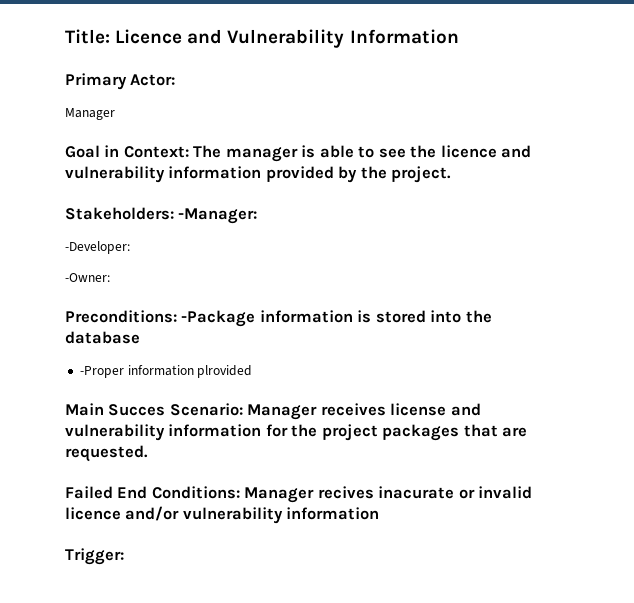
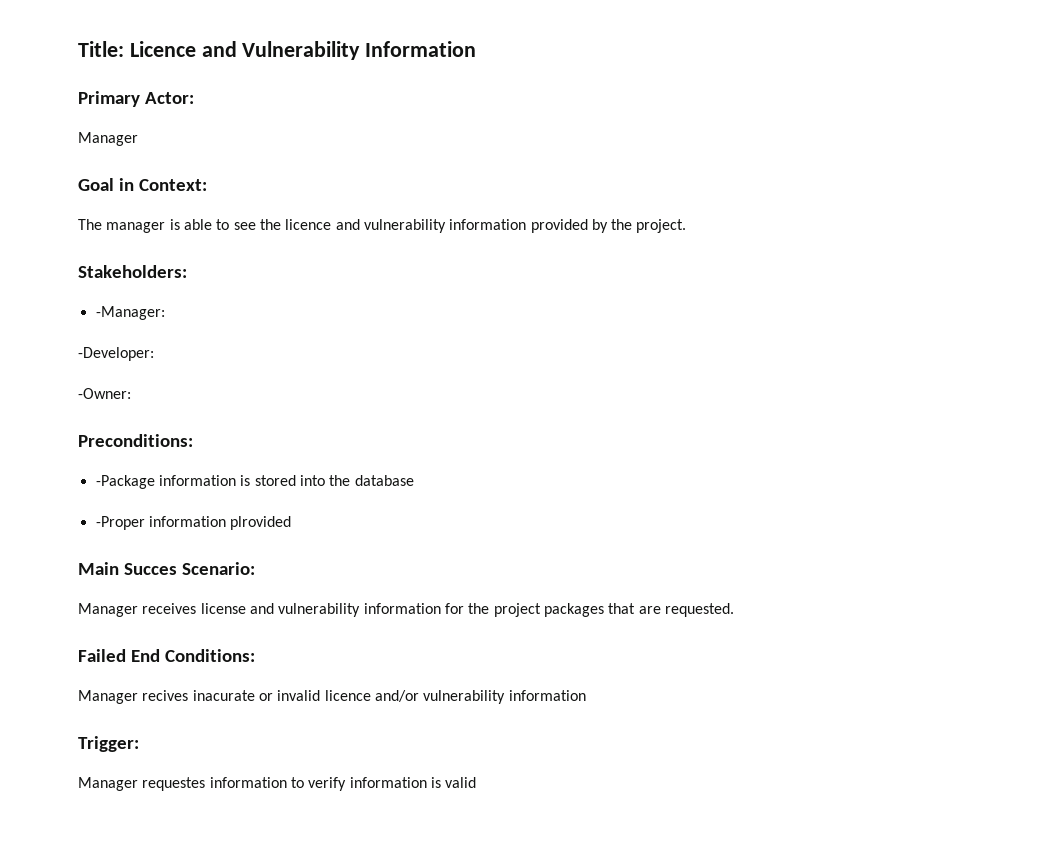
- Goal in Context: The manager is able to see the licence and vulnerability information provided by the project.
+ Goal in Context:
+ The manager is able to see the licence and vulnerability information provided by the project.
- Stakeholders: -Manager:
+ Stakeholders:
+ -Manager:
- Preconditions: -Package information is stored into the database
+ Preconditions:
+ -Package information is stored into the database
- Main Succes Scenario: Manager receives license and vulnerability information for the project packages that are requested.
+ Main Succes Scenario:
+ Manager receives license and vulnerability information for the project packages that are requested.
- Failed End Conditions: Manager recives inacurate or invalid licence and/or vulnerability information
+ Failed End Conditions:
+ Manager recives inacurate or invalid licence and/or vulnerability information
+ Manager requestes information to verify information is valid

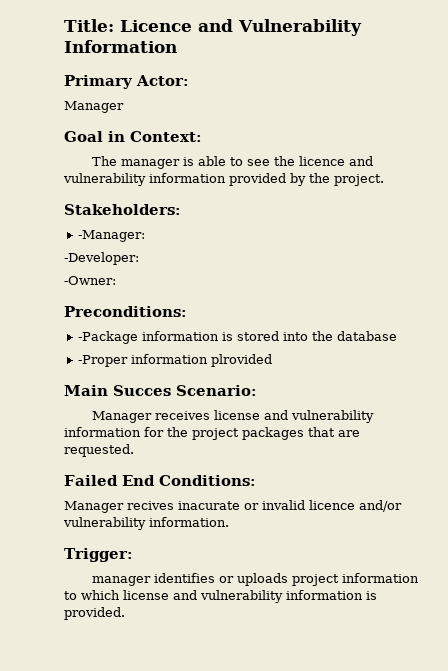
- Manager recives inacurate or invalid licence and/or vulnerability information
+ Manager recives inacurate or invalid licence and/or vulnerability information.
- Manager requestes information to verify information is valid
+ manager identifies or uploads project information to which license and vulnerability information is provided.

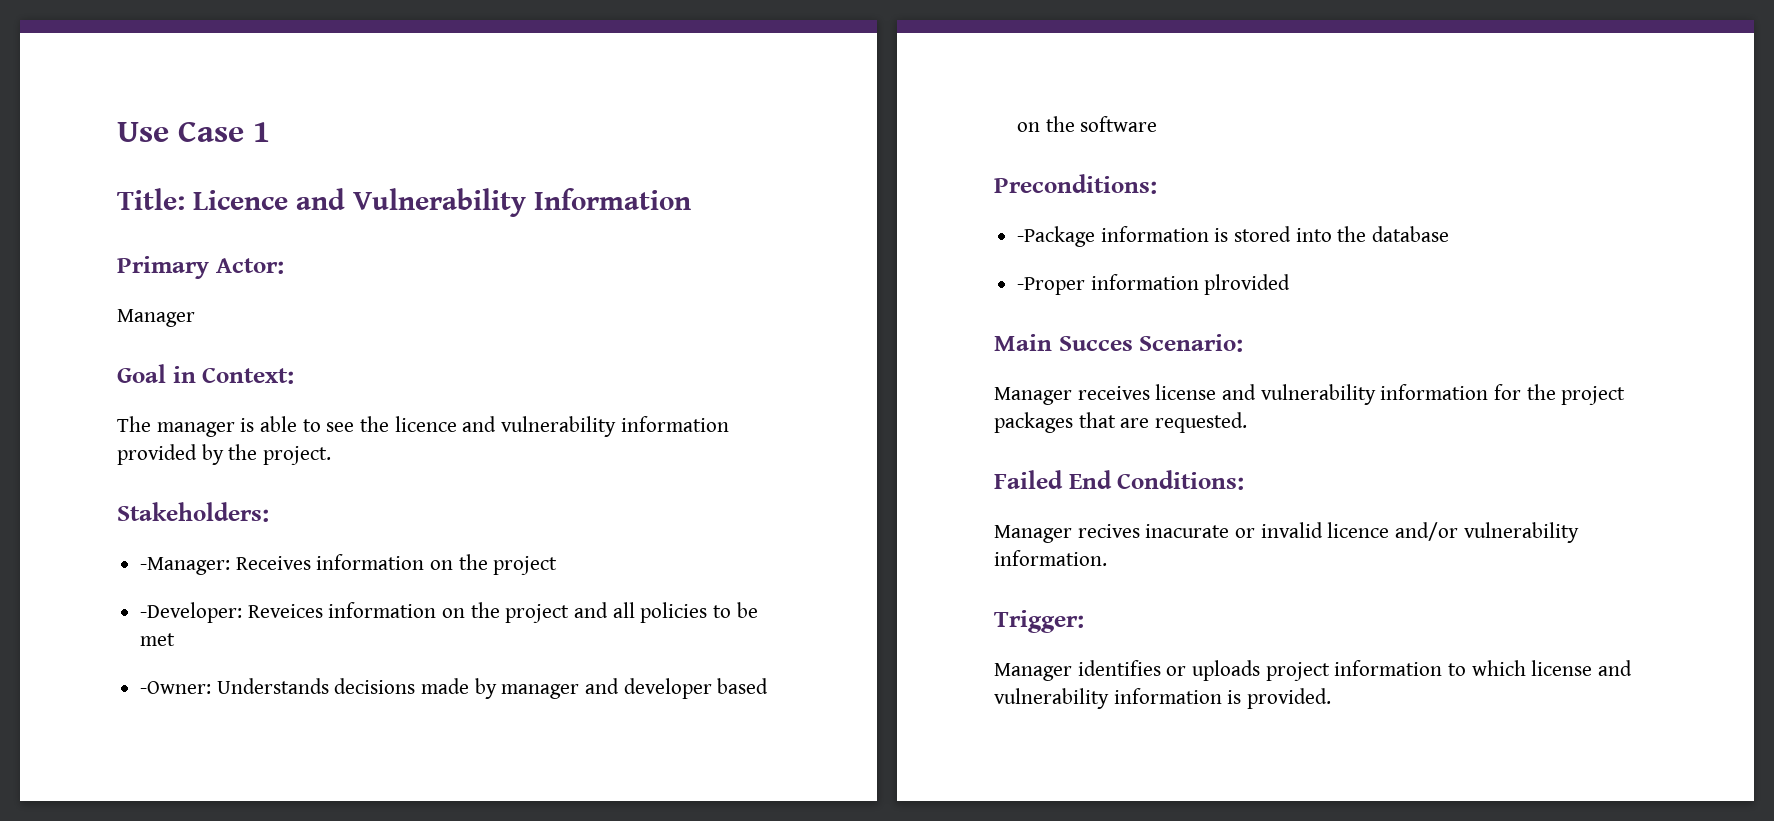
+ Use Case 1
- -Manager:
- -Developer:
- -Owner:
+ -Manager: Receives information on the project
+ -Developer: Reveices information on the project and all policies to be met
+ -Owner: Understands decisions made by manager and developer based on the software
- manager identifies or uploads project information to which license and vulnerability information is provided.
+ Manager identifies or uploads project information to which license and vulnerability information is provided.

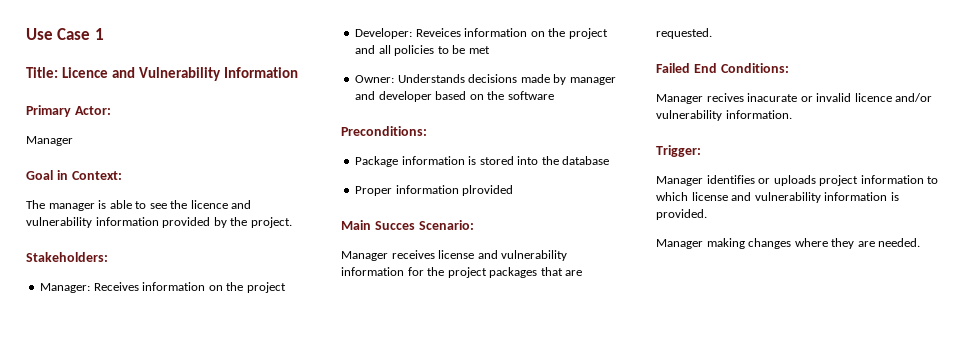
- -Manager: Receives information on the project
+ Manager: Receives information on the project
- -Developer: Reveices information on the project and all policies to be met
+ Developer: Reveices information on the project and all policies to be met
- -Owner: Understands decisions made by manager and developer based on the software
+ Owner: Understands decisions made by manager and developer based on the software
- -Package information is stored into the database
+ Package information is stored into the database
- -Proper information plrovided
+ Proper information plrovided
+ Manager making changes where they are needed.

